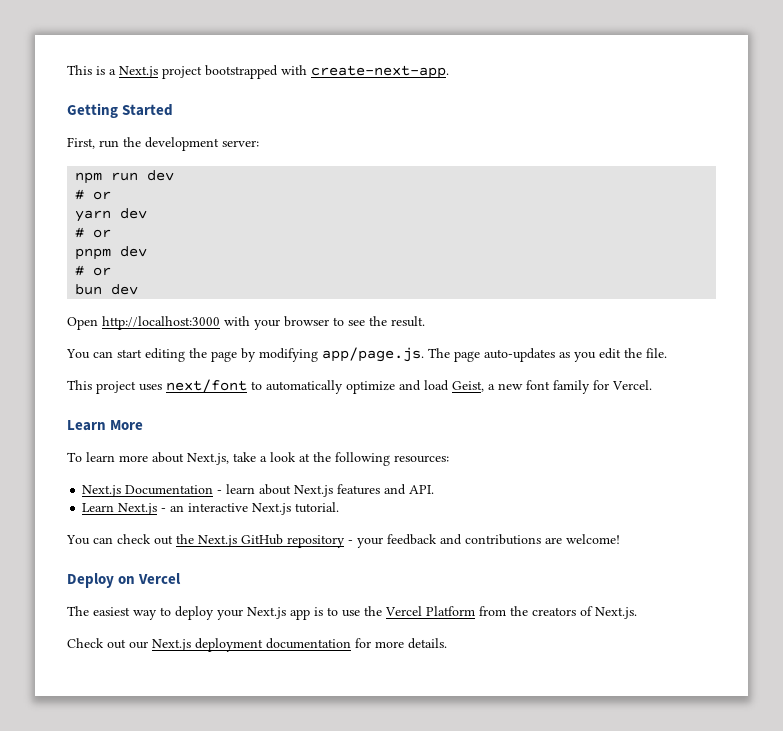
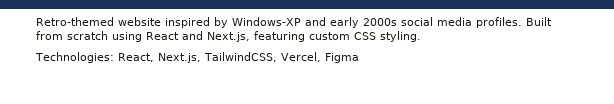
- This is a Next.js project bootstrapped with create-next-app.
- Getting Started
- First, run the development server:
- npm run dev
- # or
- yarn dev
- # or
- pnpm dev
- # or
- bun dev
- Open http://localhost:3000 with your browser to see the result.
- You can start editing the page by modifying app/page.js. The page auto-updates as you edit the file.
- This project uses next/font to automatically optimize and load Geist, a new font family for Vercel.
- Learn More
- To learn more about Next.js, take a look at the following resources:
- Next.js Documentation - learn about Next.js features and API.
- Learn Next.js - an interactive Next.js tutorial.
- You can check out the Next.js GitHub repository - your feedback and contributions are welcome!
- Deploy on Vercel
- The easiest way to deploy your Next.js app is to use the Vercel Platform from the creators of Next.js.
- Check out our Next.js deployment documentation for more details.
+ Retro-themed website inspired by Windows-XP and early 2000s social media profiles. Built from scratch using React and Next.js, featuring custom CSS styling.
+ Technologies: React, Next.js, TailwindCSS, Vercel, Figma

